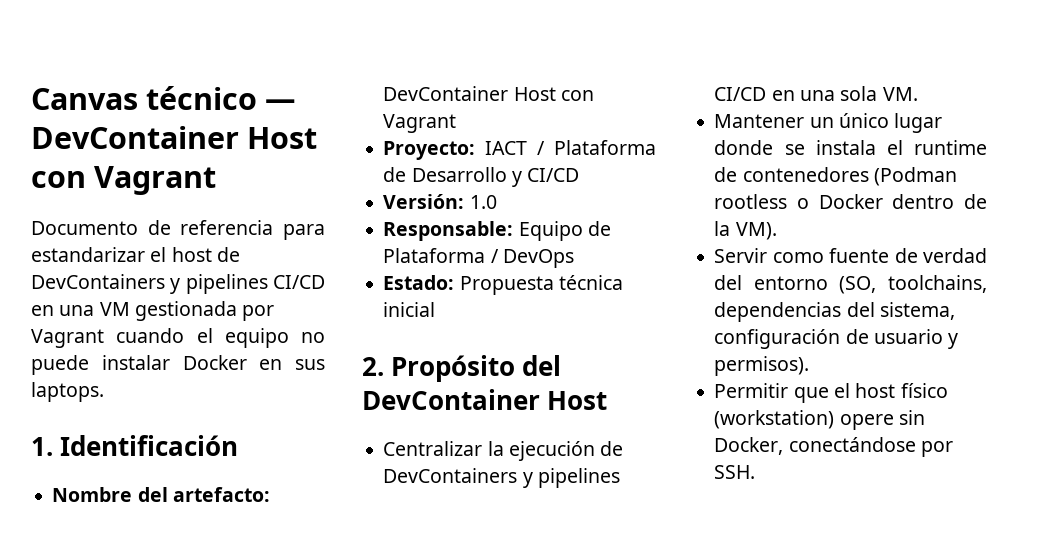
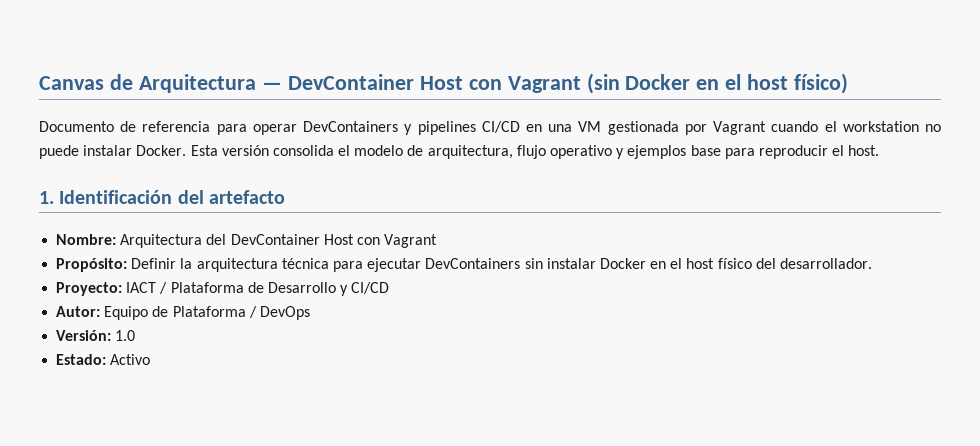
- Canvas técnico — DevContainer Host con Vagrant
+ Canvas de Arquitectura — DevContainer Host con Vagrant (sin Docker en el host físico)
- Documento de referencia para estandarizar el host de DevContainers y pipelines CI/CD en una VM gestionada por Vagrant cuando el equipo no puede instalar Docker en sus laptops.
- 1. Identificación
- Nombre del artefacto: DevContainer Host con Vagrant
+ Documento de referencia para operar DevContainers y pipelines CI/CD en una VM gestionada por Vagrant cuando el workstation no puede instalar Docker. Esta versión consolida el modelo de arquitectura, flujo operativo y ejemplos base para reproducir el host.
+ 1. Identificación del artefacto
+ Nombre: Arquitectura del DevContainer Host con Vagrant
+ Propósito: Definir la arquitectura técnica para ejecutar DevContainers sin instalar Docker en el host físico del desarrollador.
- Versión: 1.0
- Responsable: Equipo de Plataforma / DevOps
+ Autor: Equipo de Plataforma / DevOps
+ Versión: 1.0
- Estado: Propuesta técnica inicial
- 2. Propósito del DevContainer Host
- Centralizar la ejecución de DevContainers y pipelines CI/CD en una sola VM.
- Mantener un único lugar donde se instala el runtime de contenedores (Podman rootless o Docker dentro de la VM).
- Servir como fuente de verdad del entorno (SO, toolchains, dependencias del sistema, configuración de usuario y permisos).
- Permitir que el host físico (workstation) opere sin Docker, conectándose por SSH.
+ Estado: Activo

